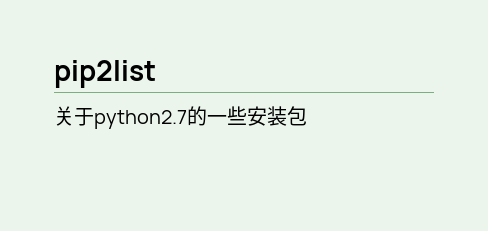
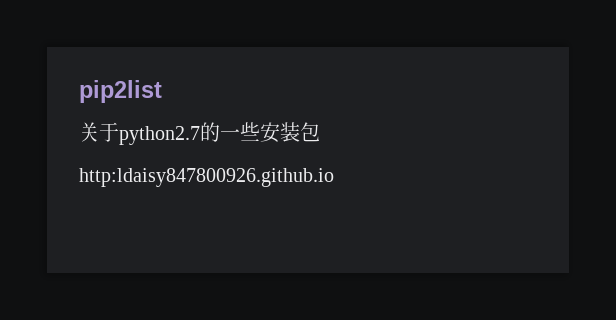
+ http:ldaisy847800926.github.io

